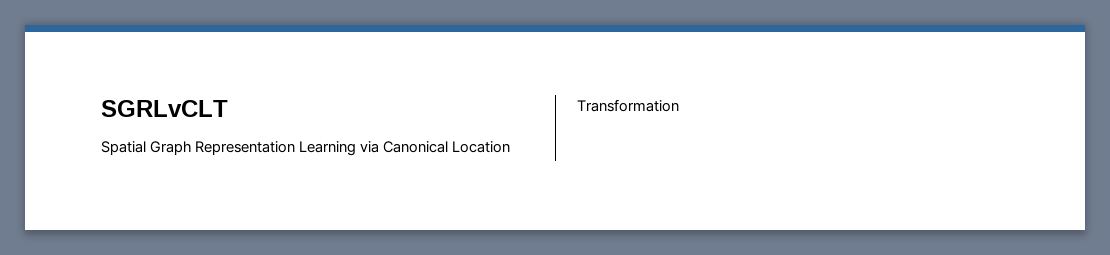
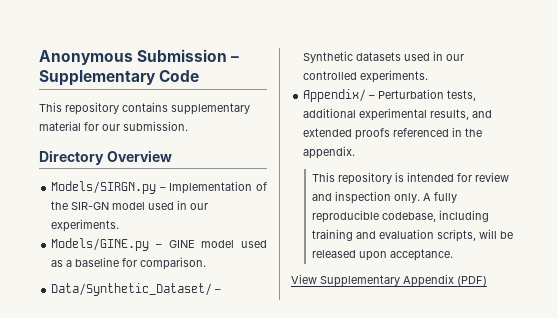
- SGRLvCLT
- Spatial Graph Representation Learning via Canonical Location Transformation
+ Anonymous Submission – Supplementary Code
+ This repository contains supplementary material for our submission.
+ Directory Overview
+ Models/SIRGN.py – Implementation of the SIR-GN model used in our experiments.
+ Models/GINE.py – GINE model used as a baseline for comparison.
+ Data/Synthetic_Dataset/ – Synthetic datasets used in our controlled experiments.
+ Appendix/ – Perturbation tests, additional experimental results, and extended proofs referenced in the appendix.
+ This repository is intended for review and inspection only. A fully reproducible codebase, including training and evaluation scripts, will be released upon acceptance.
+ View Supplementary Appendix (PDF)

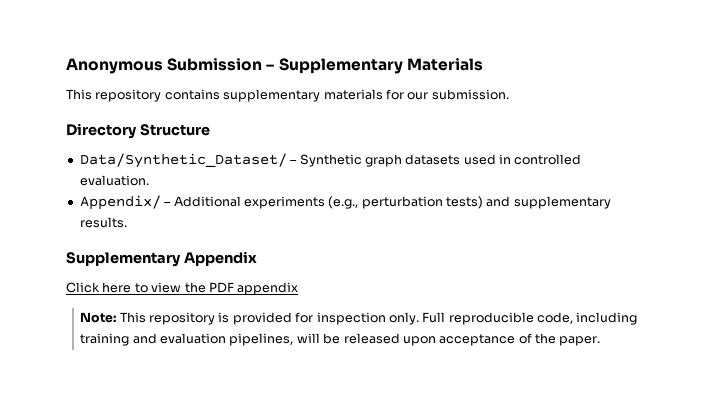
- Anonymous Submission – Supplementary Code
+ Anonymous Submission – Supplementary Materials
- This repository contains supplementary material for our submission.
+ This repository contains supplementary materials for our submission.
- Directory Overview
- Models/SIRGN.py – Implementation of the SIR-GN model used in our experiments.
- Models/GINE.py – GINE model used as a baseline for comparison.
+ Directory Structure
- Data/Synthetic_Dataset/ – Synthetic datasets used in our controlled experiments.
+ Data/Synthetic_Dataset/ – Synthetic graph datasets used in controlled evaluation.
- Appendix/ – Perturbation tests, additional experimental results, and extended proofs referenced in the appendix.
- This repository is intended for review and inspection only. A fully reproducible codebase, including training and evaluation scripts, will be released upon acceptance.
- View Supplementary Appendix (PDF)
+ Appendix/ – Additional experiments (e.g., perturbation tests) and supplementary results.
+ Supplementary Appendix
+ Click here to view the PDF appendix
+ Note: This repository is provided for inspection only. Full reproducible code, including training and evaluation pipelines, will be released upon acceptance of the paper.

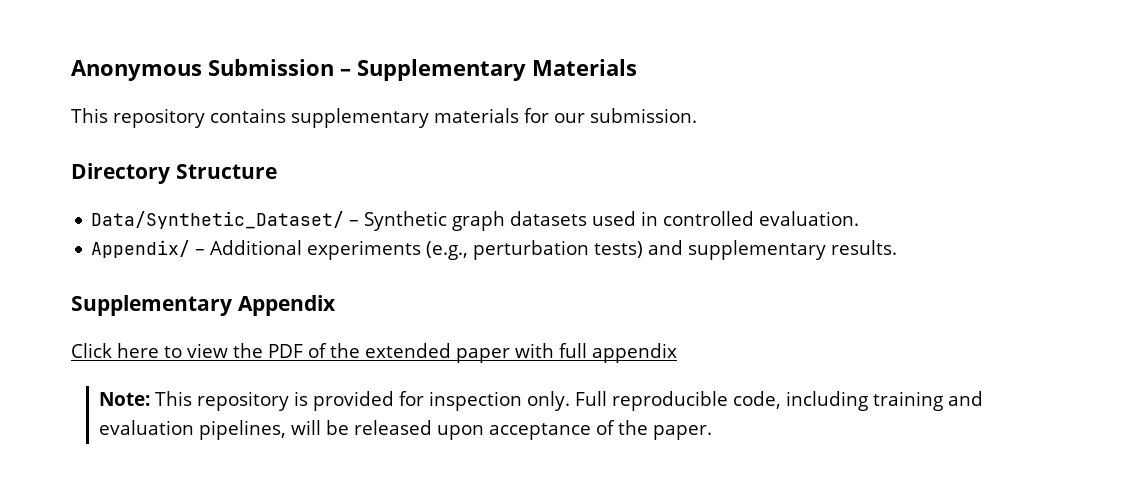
- Click here to view the PDF appendix
+ Click here to view the PDF of the extended paper with full appendix

